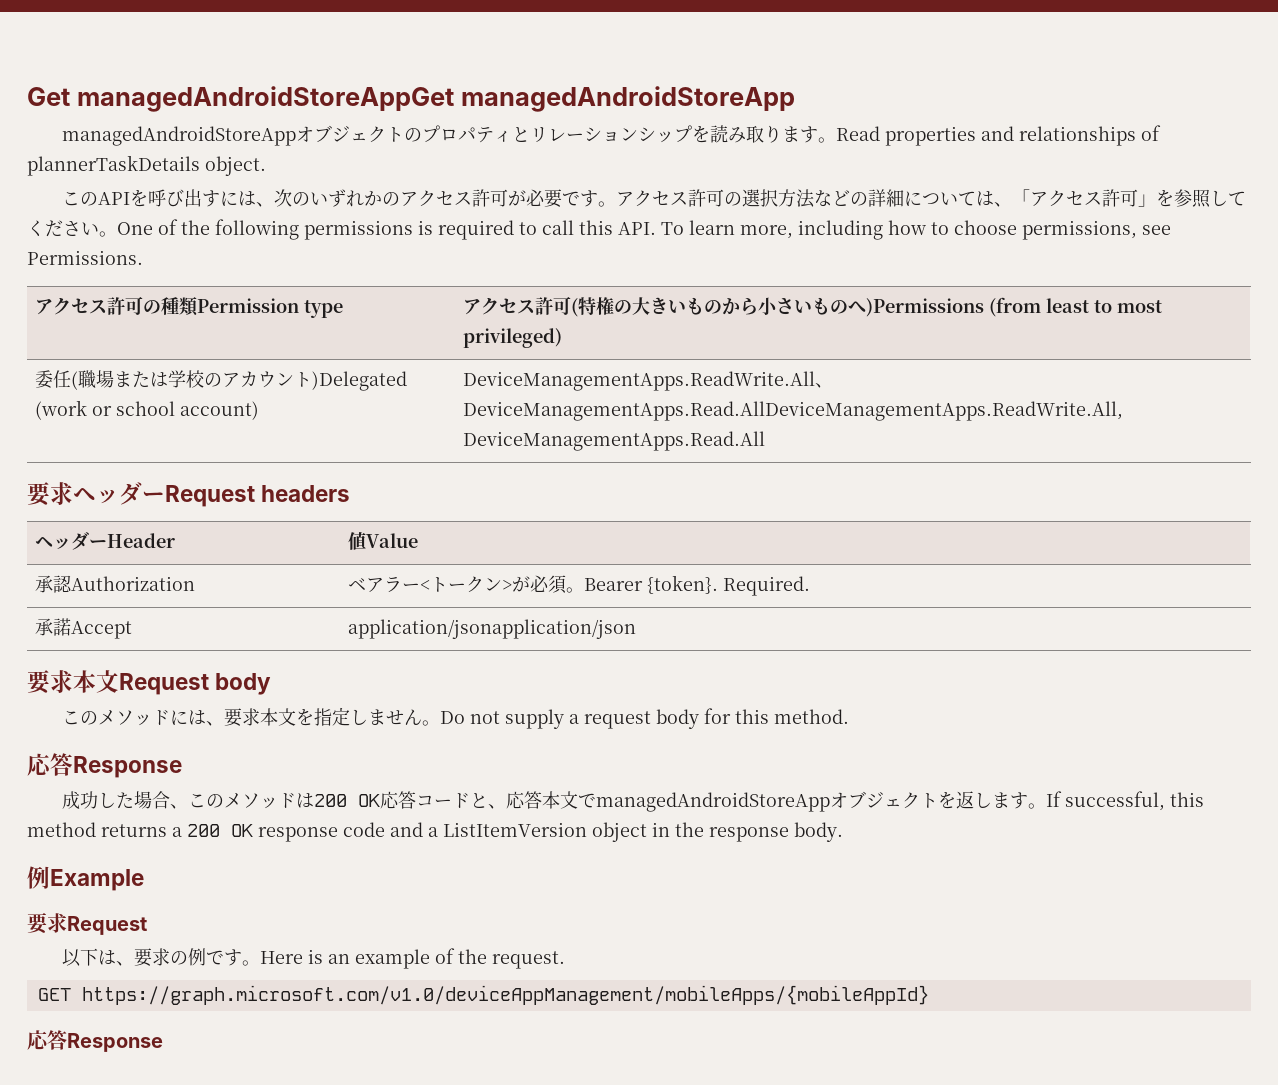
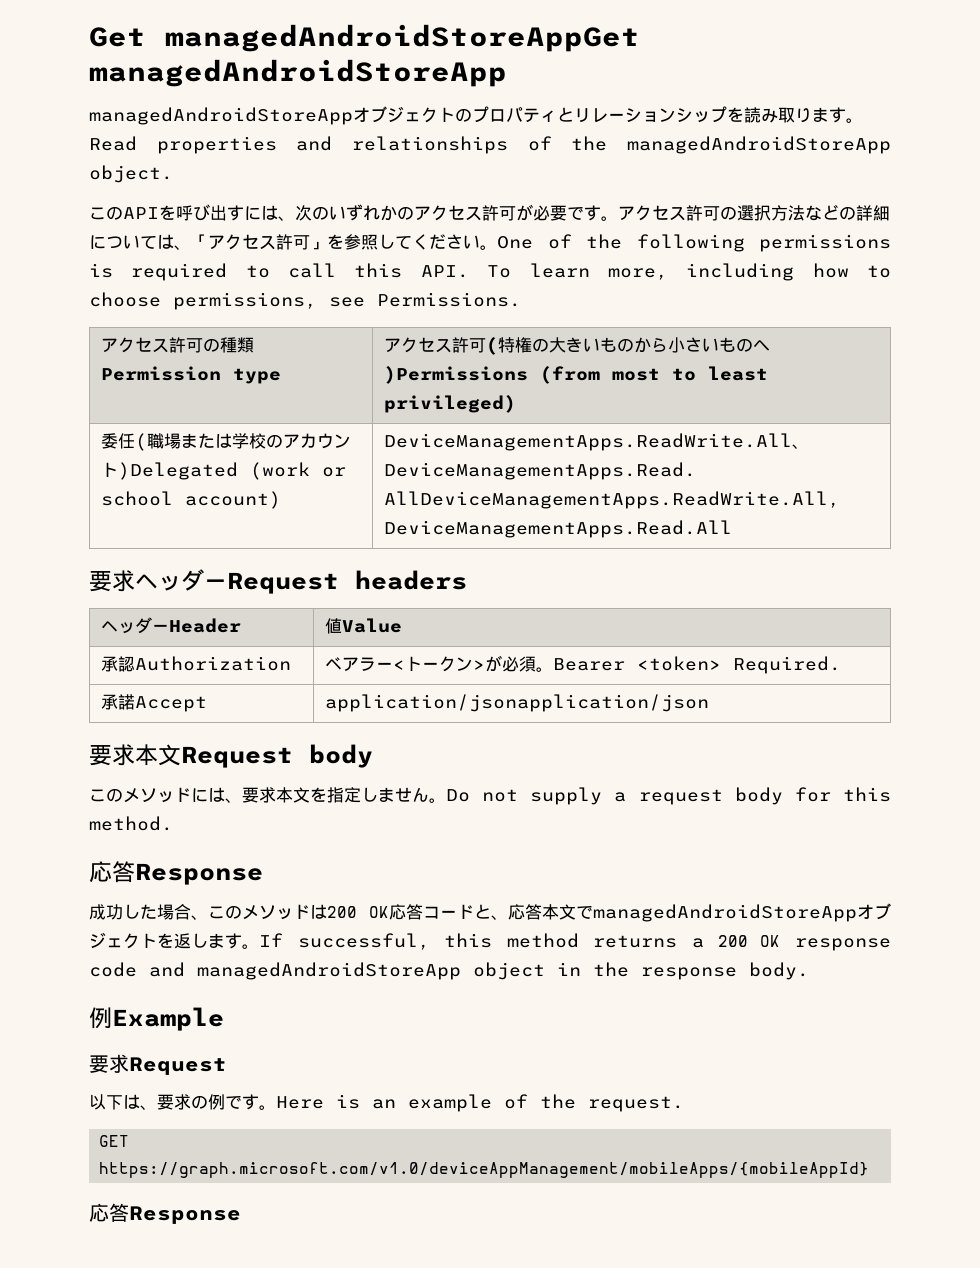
- Read properties and relationships of plannerTaskDetails object.
+ Read properties and relationships of the managedAndroidStoreApp object.
- アクセス許可の種類Permission type | アクセス許可(特権の大きいものから小さいものへ)Permissions (from least to most privileged)
+ アクセス許可の種類Permission type | アクセス許可(特権の大きいものから小さいものへ)Permissions (from most to least privileged)
- 承認Authorization | ベアラー<トークン>が必須。Bearer {token}. Required.
+ 承認Authorization | ベアラー<トークン>が必須。Bearer <token> Required.
- If successful, this method returns a 200 OK response code and a ListItemVersion object in the response body.
+ If successful, this method returns a 200 OK response code and managedAndroidStoreApp object in the response body.

